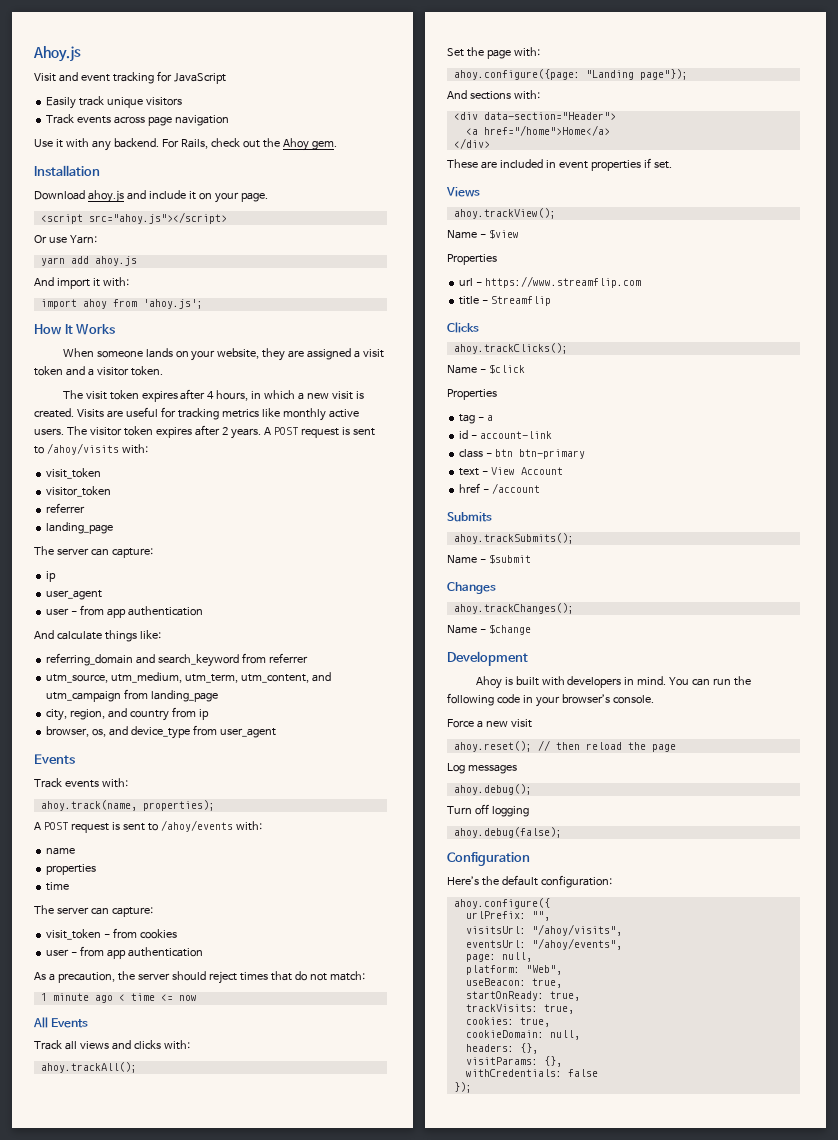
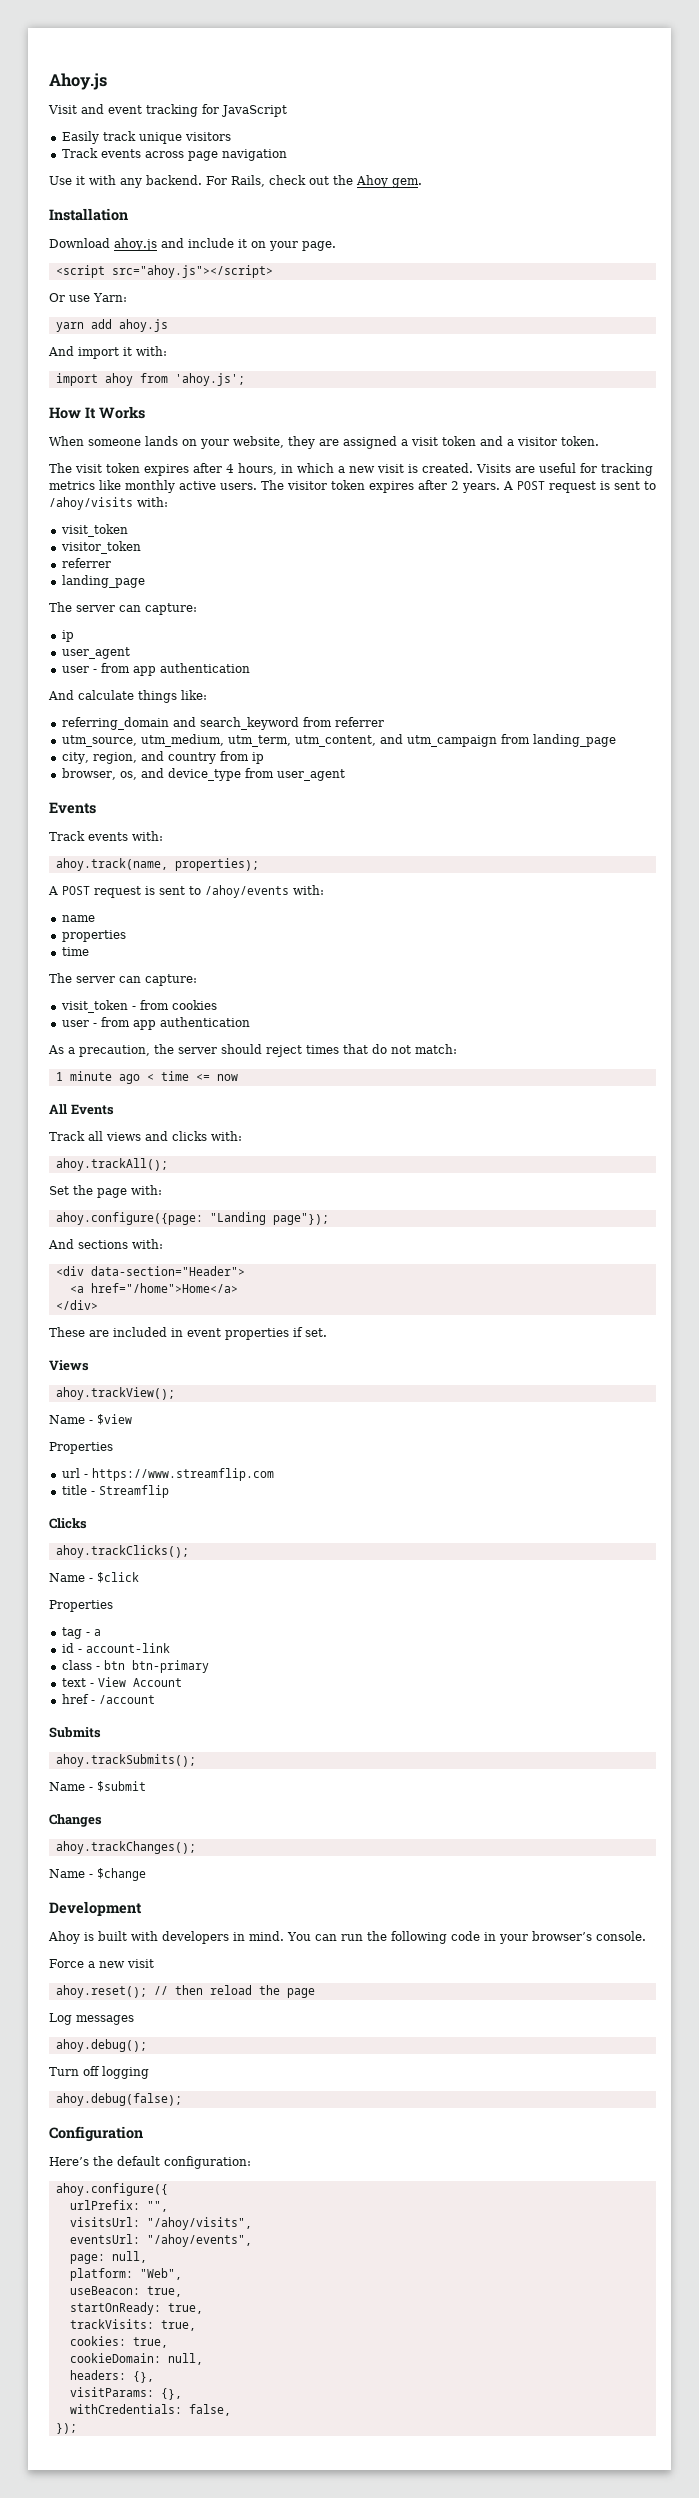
- withCredentials: false
+ withCredentials: false,

